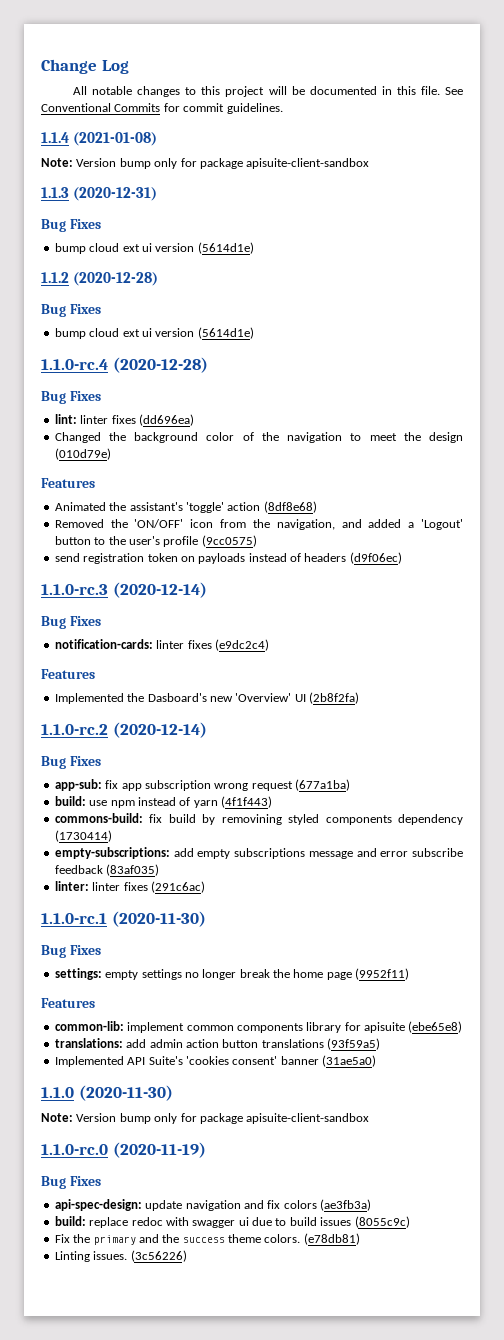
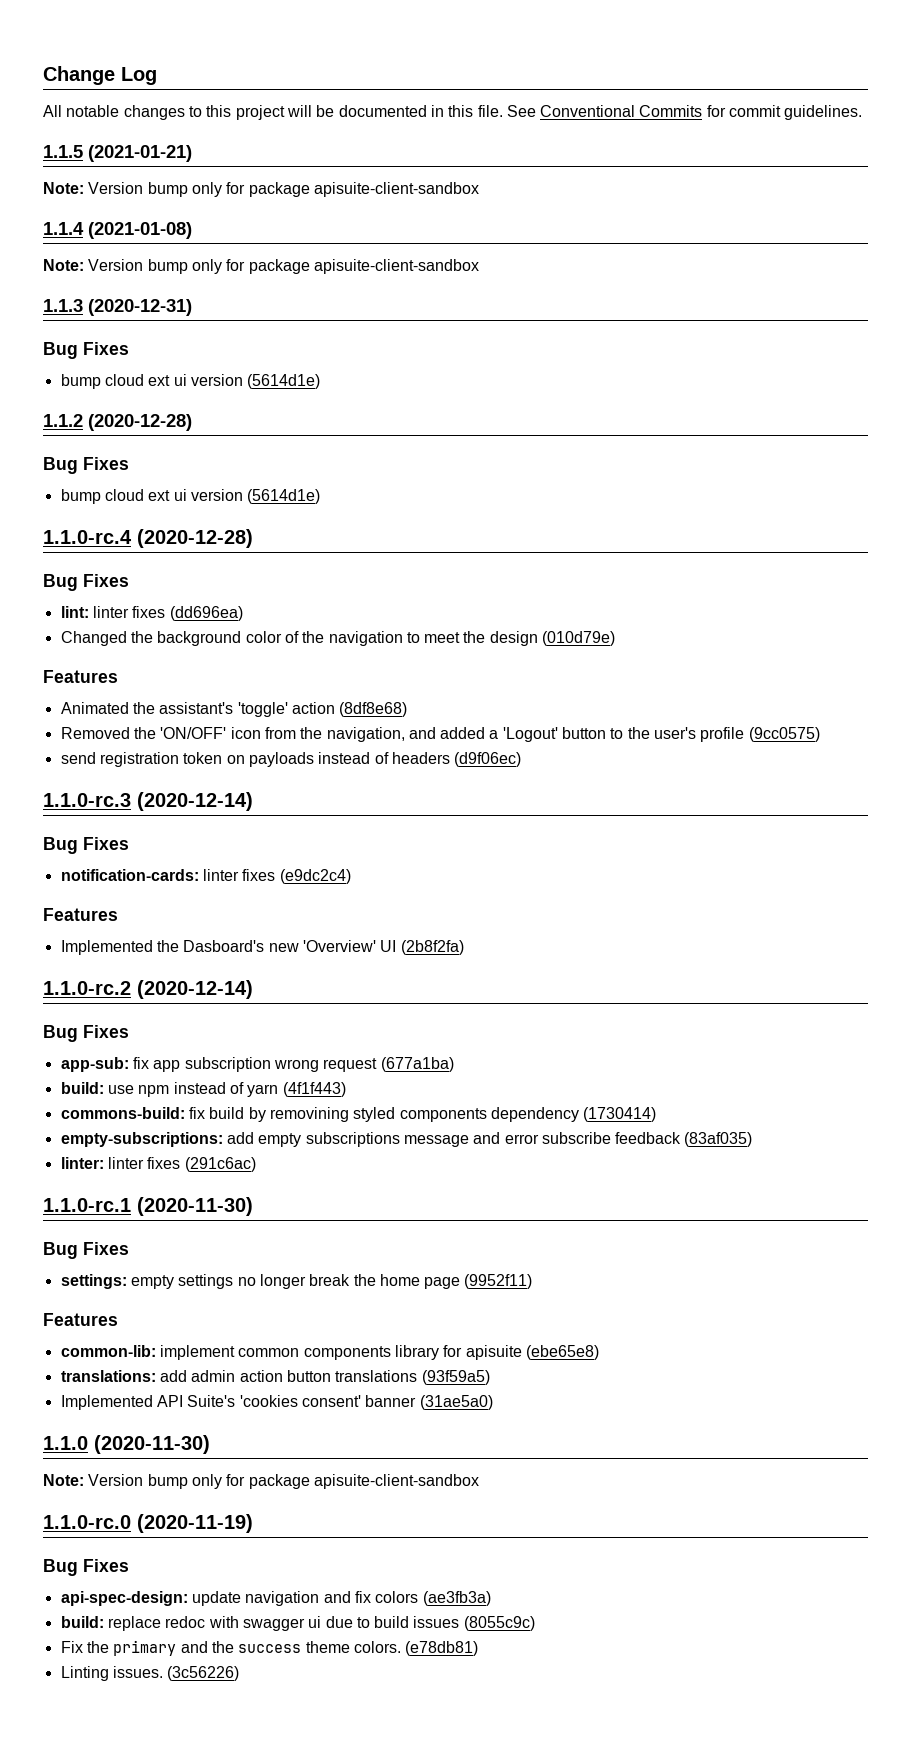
+ 1.1.5 (2021-01-21)
+ Note: Version bump only for package apisuite-client-sandbox

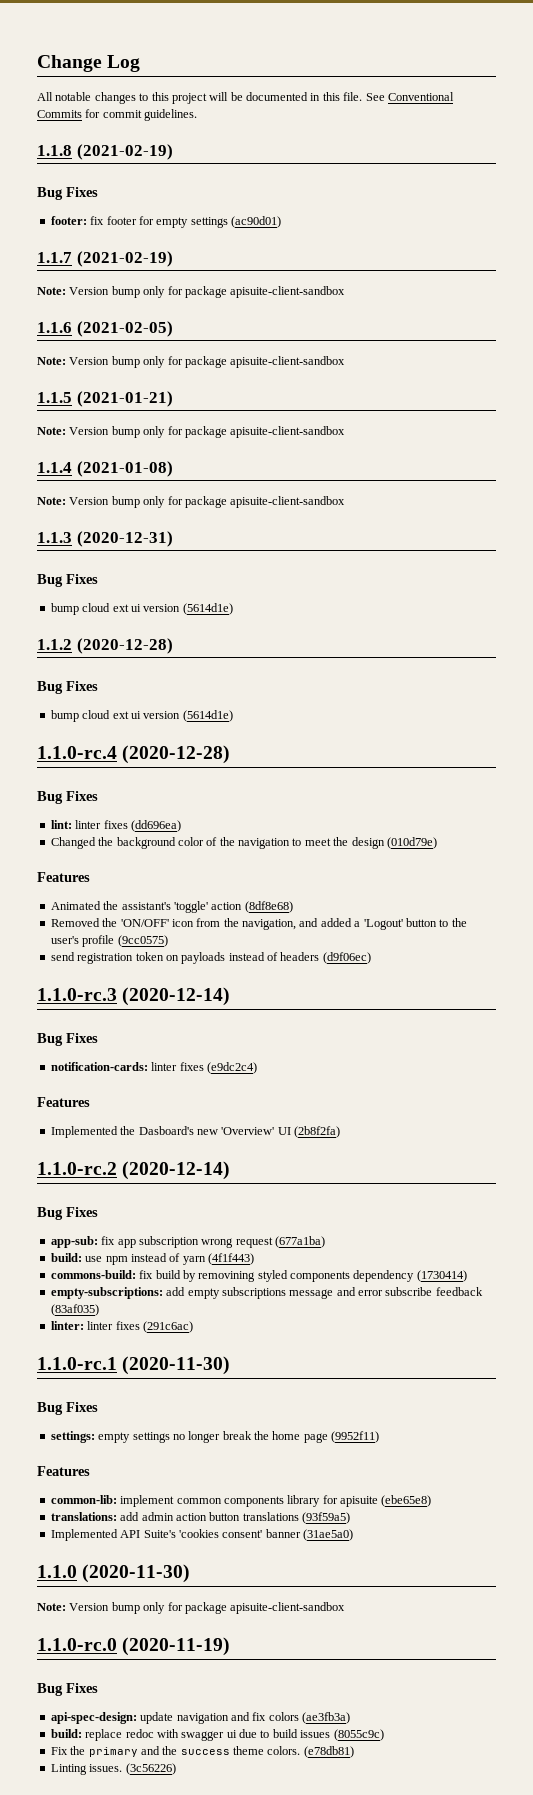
+ 1.1.8 (2021-02-19)
+ Bug Fixes
+ footer: fix footer for empty settings (ac90d01)
+ 1.1.7 (2021-02-19)
+ Note: Version bump only for package apisuite-client-sandbox
+ 1.1.6 (2021-02-05)
+ Note: Version bump only for package apisuite-client-sandbox

